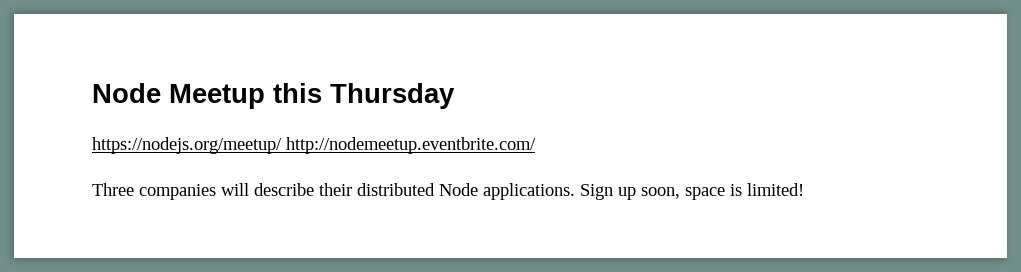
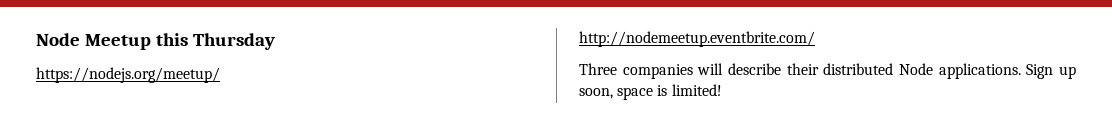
- https://nodejs.org/meetup/ http://nodemeetup.eventbrite.com/
+ https://nodejs.org/meetup/
+ http://nodemeetup.eventbrite.com/

